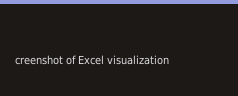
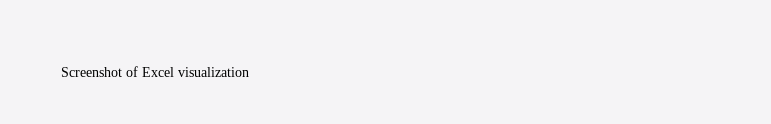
- creenshot of Excel visualization
+ Screenshot of Excel visualization

